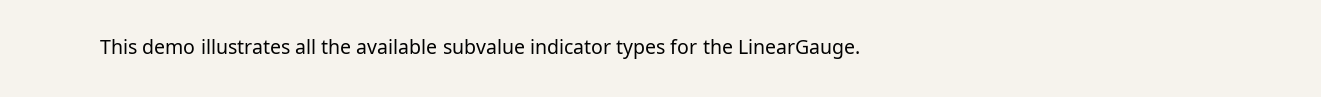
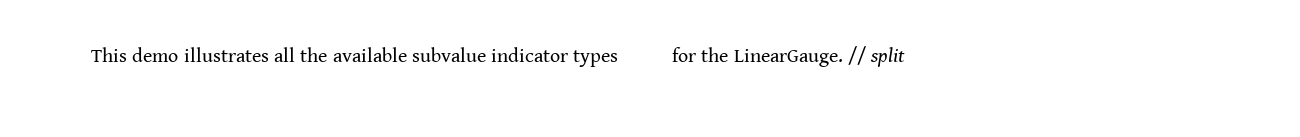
+ // split

